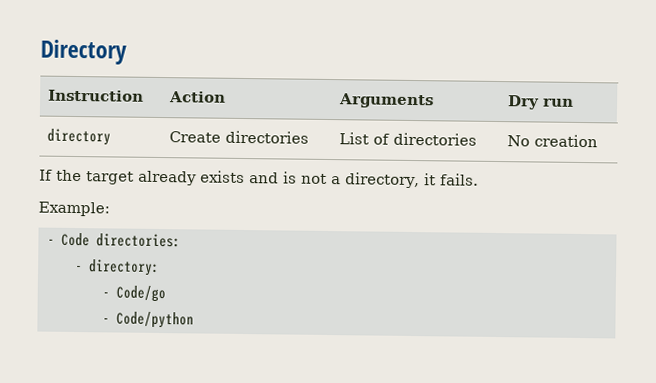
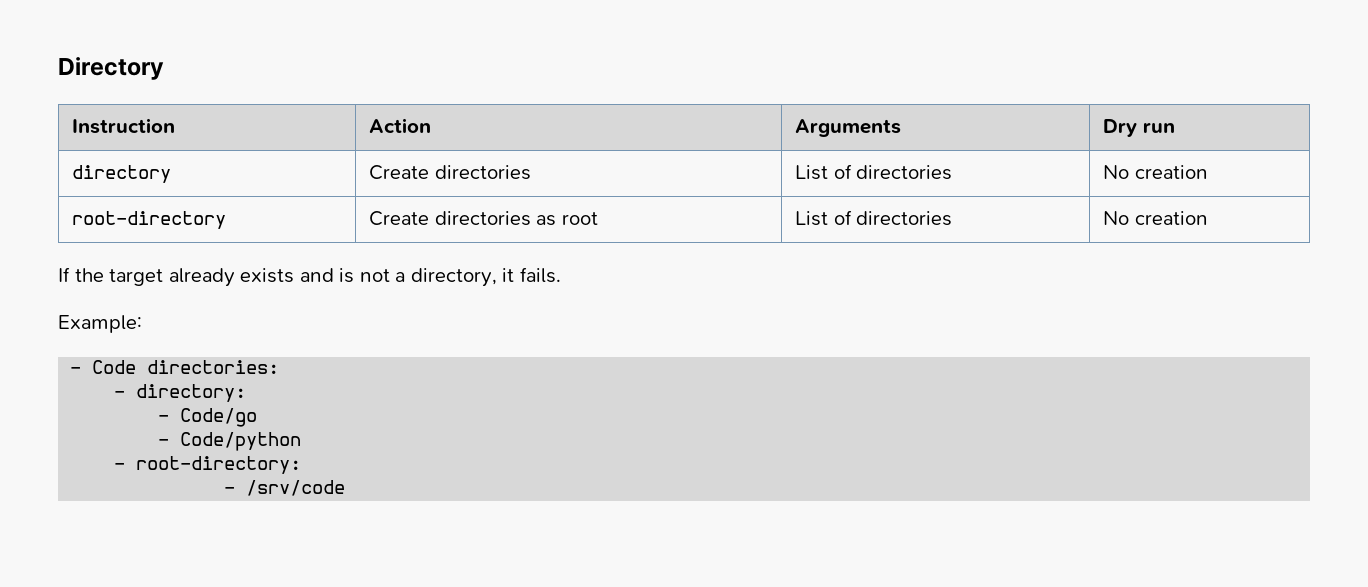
+ root-directory | Create directories as root | List of directories | No creation
+ - root-directory:
+ - /srv/code

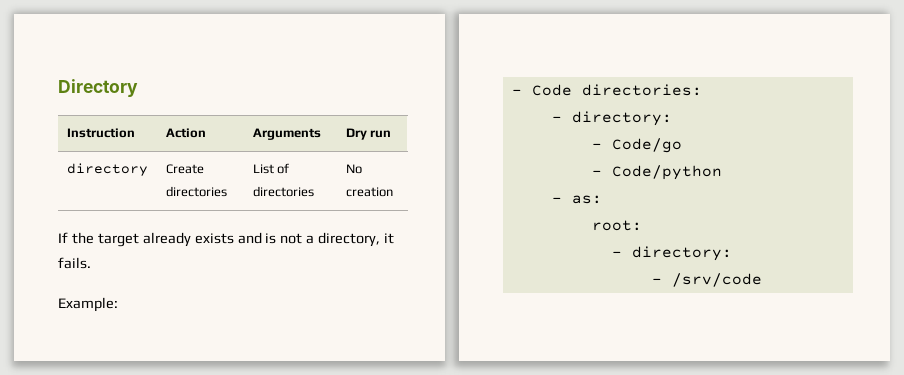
- root-directory | Create directories as root | List of directories | No creation
- - root-directory:
+ - as:
+ root:
+ - directory:

